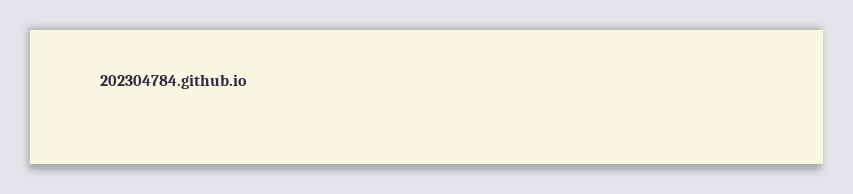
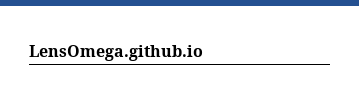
- 202304784.github.io
+ LensOmega.github.io

